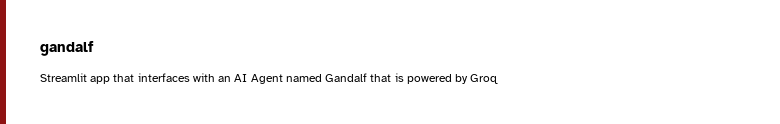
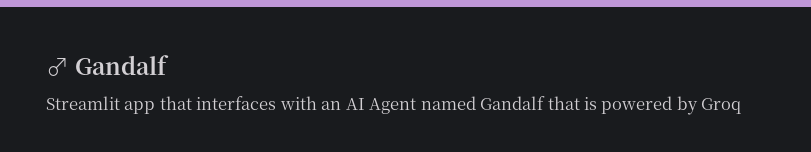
- gandalf
+ ♂ Gandalf

